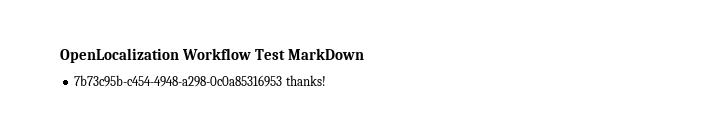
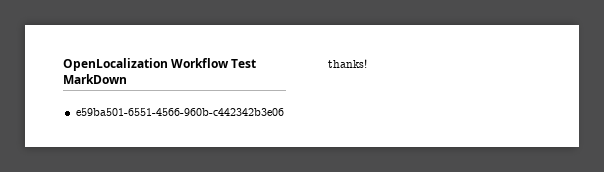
- 7b73c95b-c454-4948-a298-0c0a85316953 thanks!
+ e59ba501-6551-4566-960b-c442342b3e06 thanks!

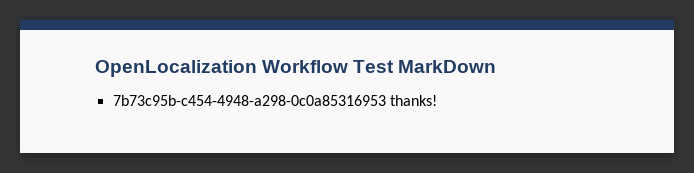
- e59ba501-6551-4566-960b-c442342b3e06 thanks!
+ 7b73c95b-c454-4948-a298-0c0a85316953 thanks!

